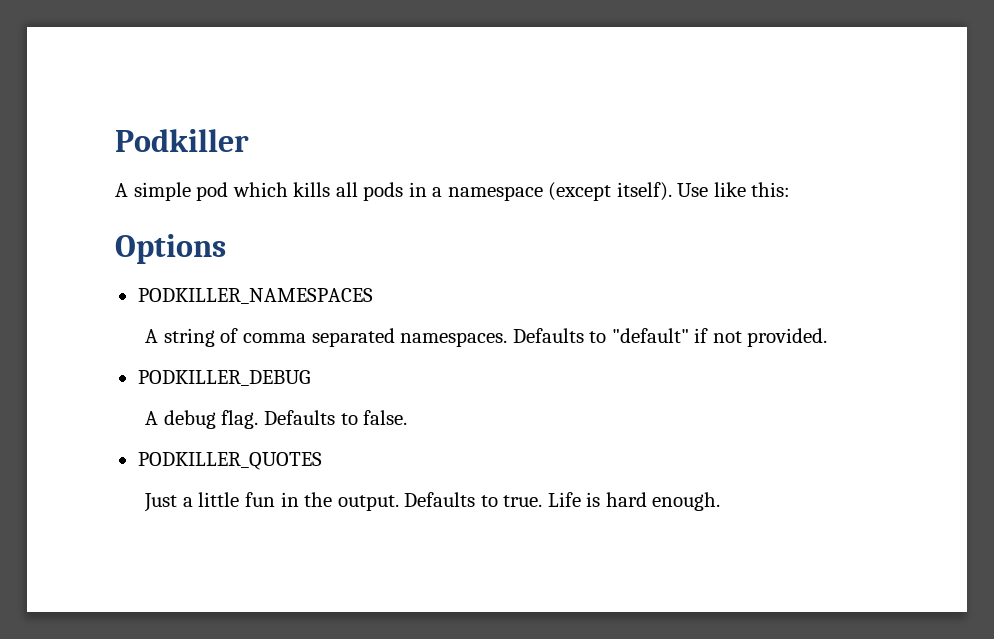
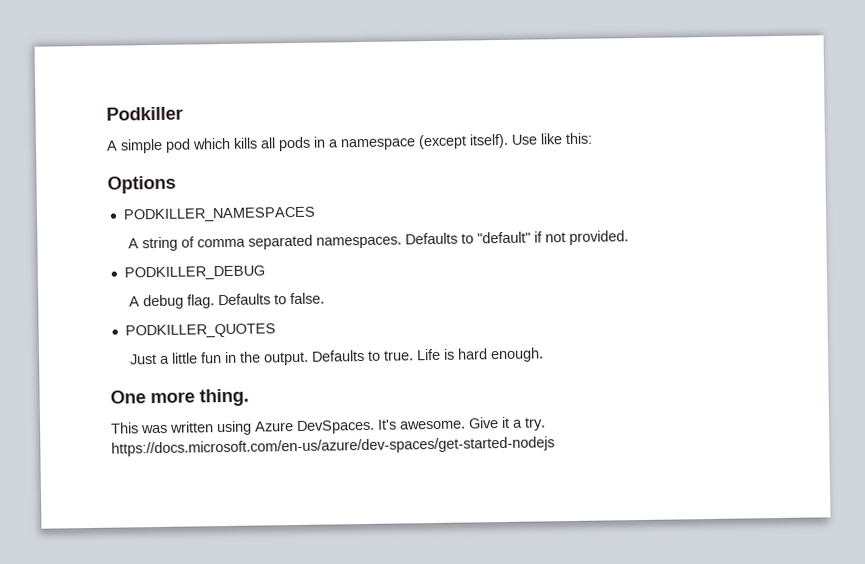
+ One more thing.
+ This was written using Azure DevSpaces. It's awesome. Give it a try. https://docs.microsoft.com/en-us/azure/dev-spaces/get-started-nodejs

